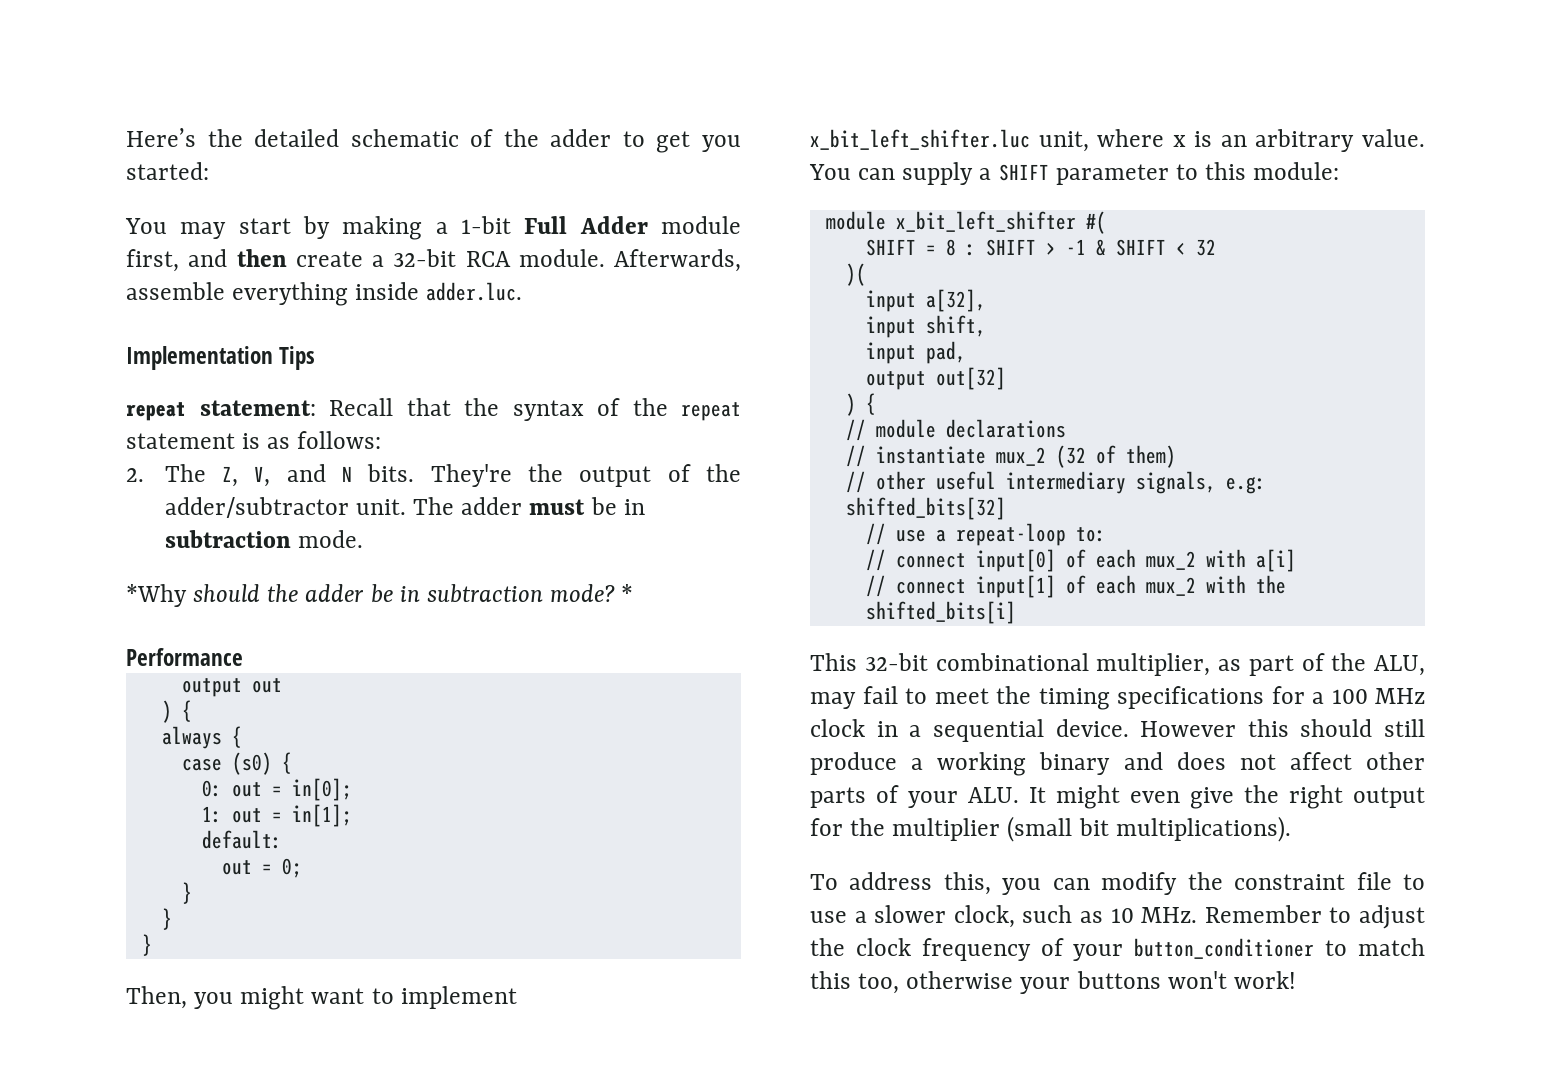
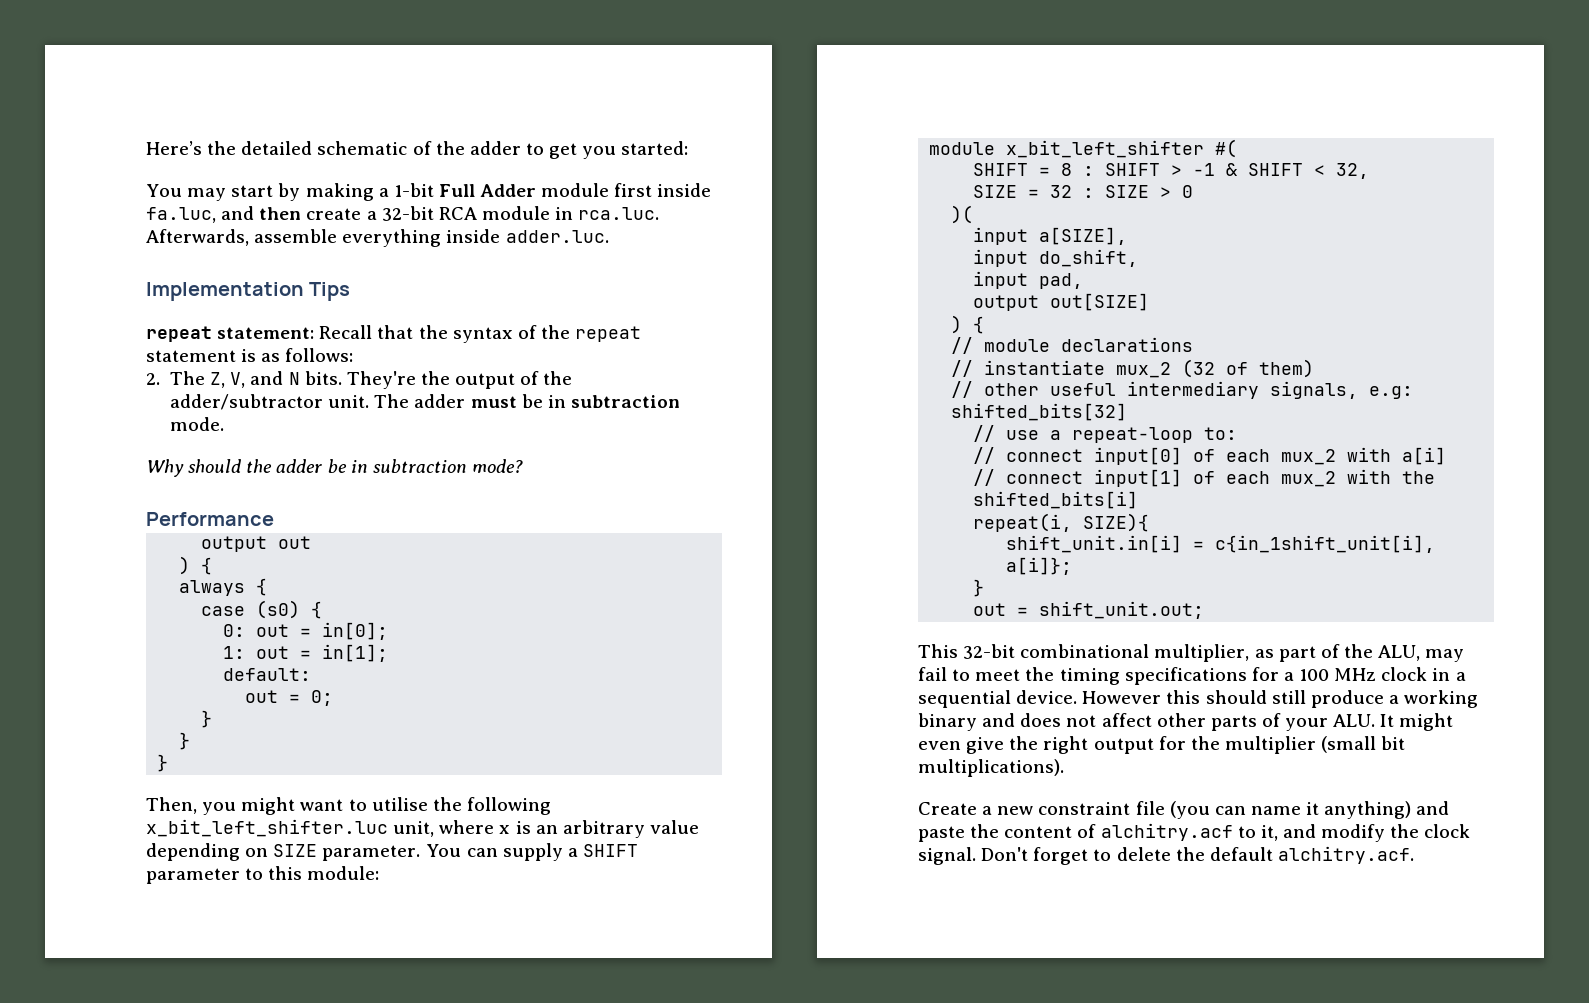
- You may start by making a 1-bit Full Adder module first, and then create a 32-bit RCA module. Afterwards, assemble everything inside adder.luc.
+ You may start by making a 1-bit Full Adder module first inside fa.luc, and then create a 32-bit RCA module in rca.luc. Afterwards, assemble everything inside adder.luc.
- *Why should the adder be in subtraction mode? *
+ Why should the adder be in subtraction mode?
- Then, you might want to implement x_bit_left_shifter.luc unit, where x is an arbitrary value.
+ Then, you might want to utilise the following x_bit_left_shifter.luc unit, where x is an arbitrary value depending on SIZE parameter.
- SHIFT = 8 : SHIFT > -1 & SHIFT < 32
+ SHIFT = 8 : SHIFT > -1 & SHIFT < 32,
+ SIZE = 32 : SIZE > 0
- input a[32],
- input shift,
+ input a[SIZE],
+ input do_shift,
- output out[32]
+ output out[SIZE]
+ repeat(i, SIZE){
+ shift_unit.in[i] = c{in_1shift_unit[i], a[i]};
+ }
+ out = shift_unit.out;
- To address this, you can modify the constraint file to use a slower clock, such as 10 MHz. Remember to adjust the clock frequency of your button_conditioner to match this too, otherwise your buttons won't work!
+ Create a new constraint file (you can name it anything) and paste the content of alchitry.acf to it, and modify the clock signal. Don't forget to delete the default alchitry.acf.

